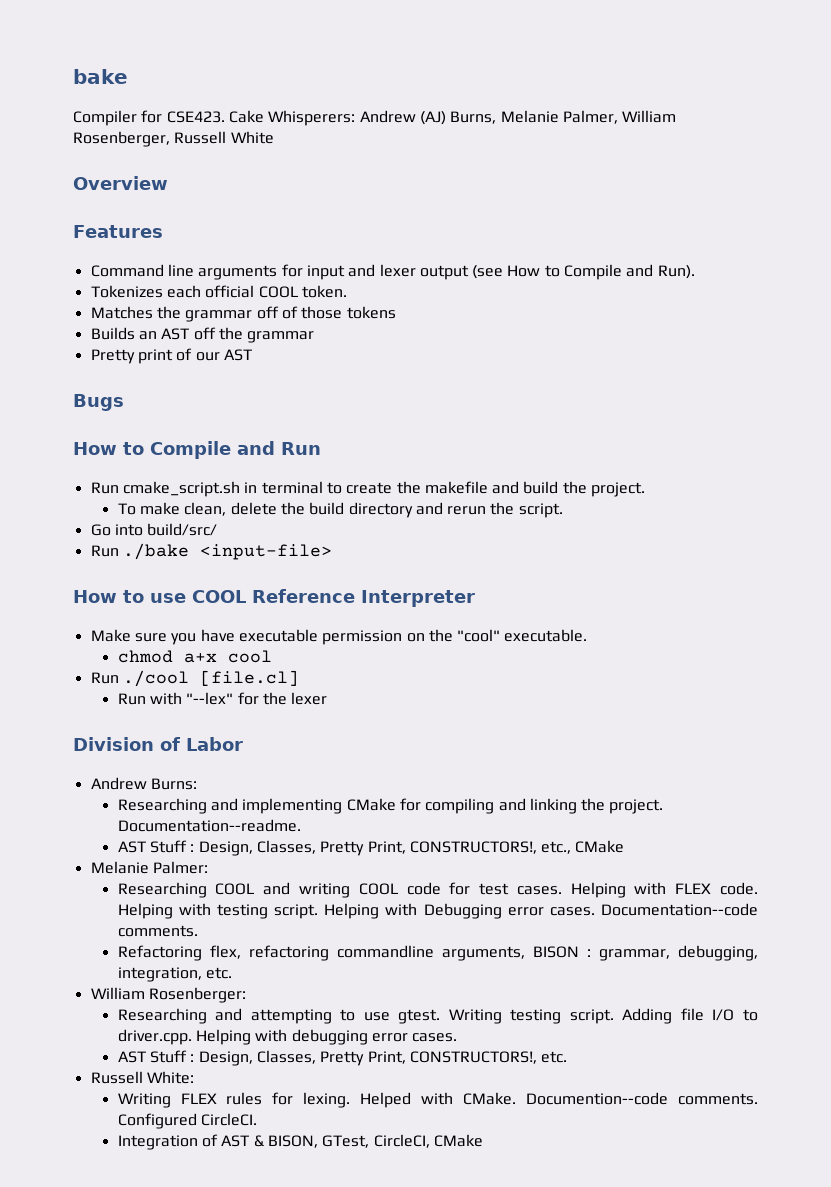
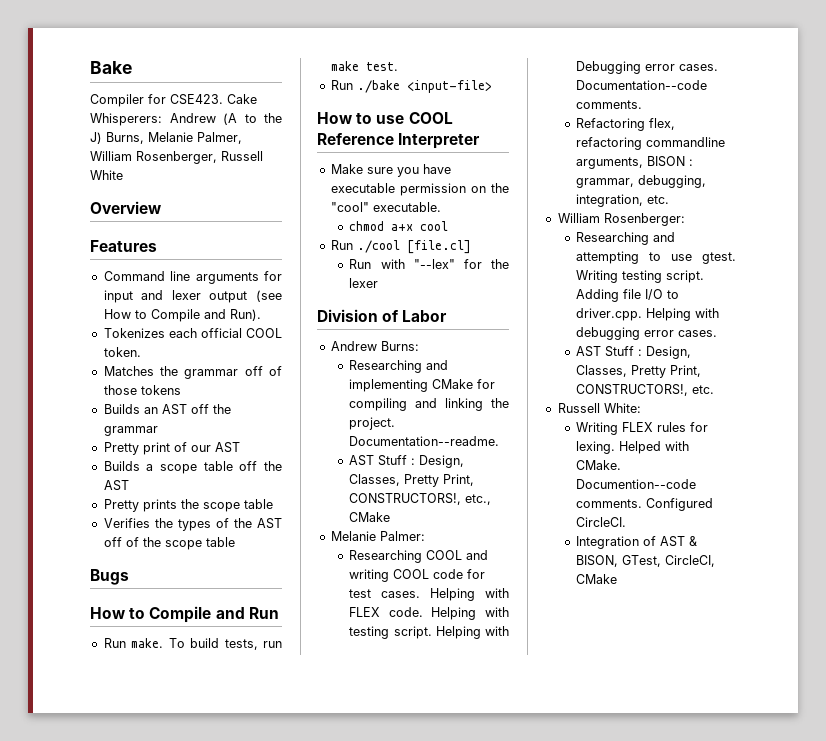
- bake
+ Bake
- Cake Whisperers: Andrew (AJ) Burns, Melanie Palmer, William Rosenberger, Russell White
+ Cake Whisperers: Andrew (A to the J) Burns, Melanie Palmer, William Rosenberger, Russell White
+ Builds a scope table off the AST
+ Pretty prints the scope table
+ Verifies the types of the AST off of the scope table
- Run cmake_script.sh in terminal to create the makefile and build the project.
- To make clean, delete the build directory and rerun the script.
- Go into build/src/
+ Run make. To build tests, run make test.

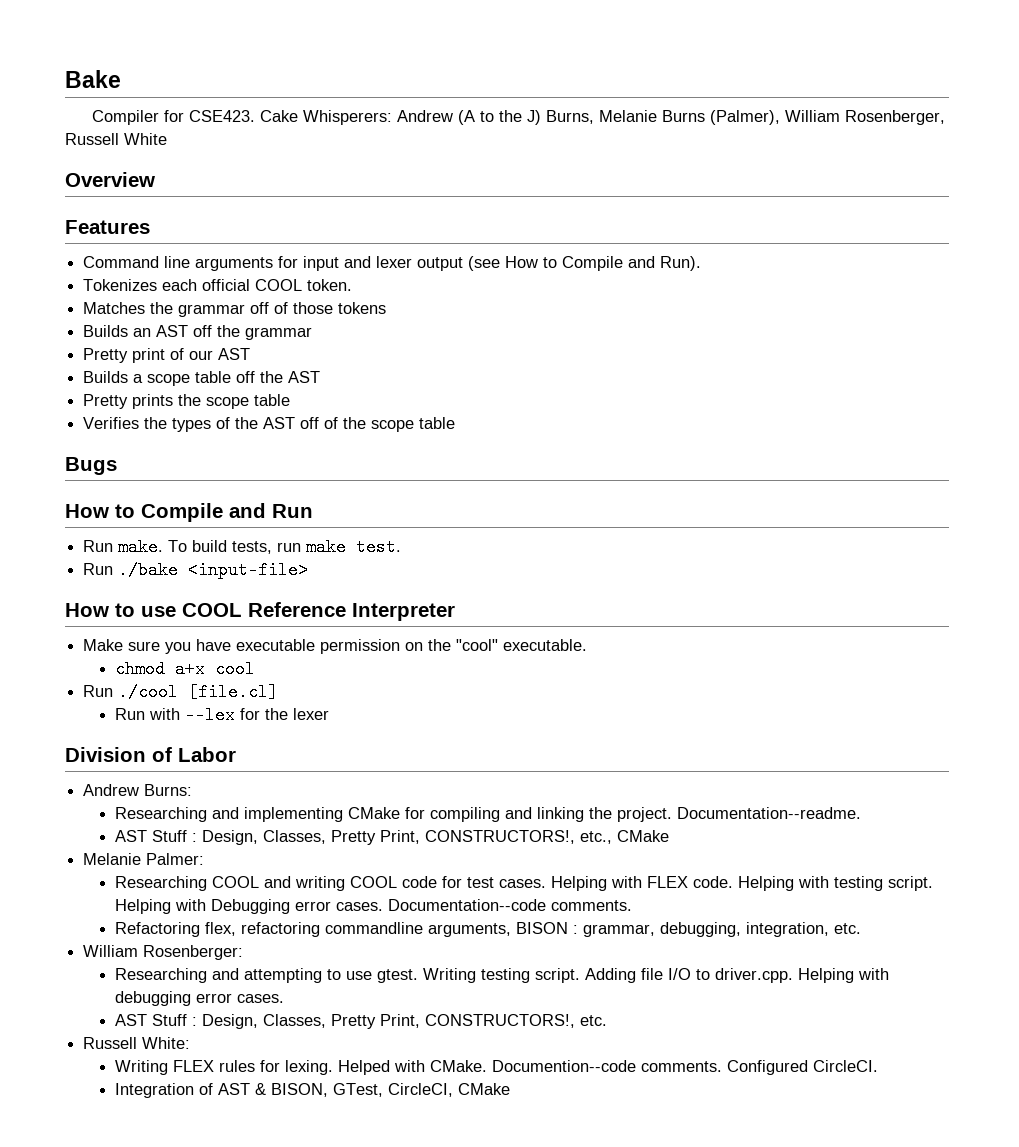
- Cake Whisperers: Andrew (A to the J) Burns, Melanie Palmer, William Rosenberger, Russell White
+ Cake Whisperers: Andrew (A to the J) Burns, Melanie Burns (Palmer), William Rosenberger, Russell White
- Run with "--lex" for the lexer
+ Run with --lex for the lexer

